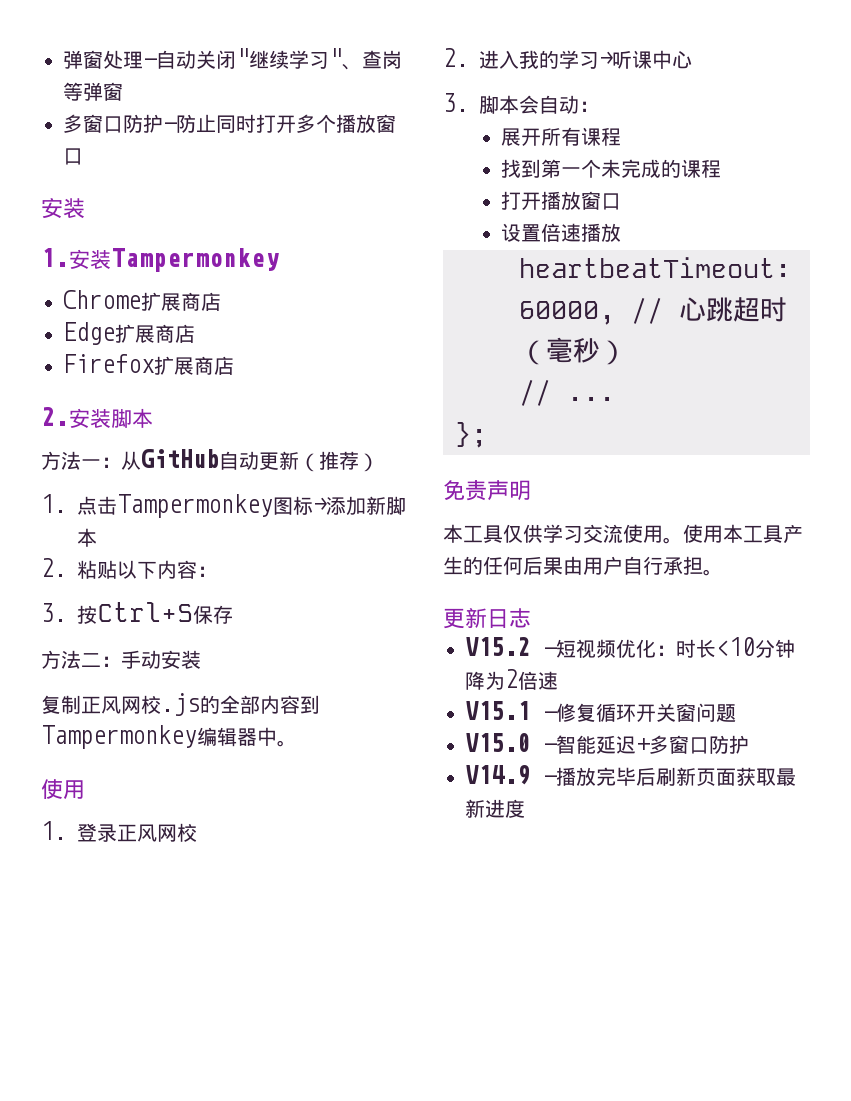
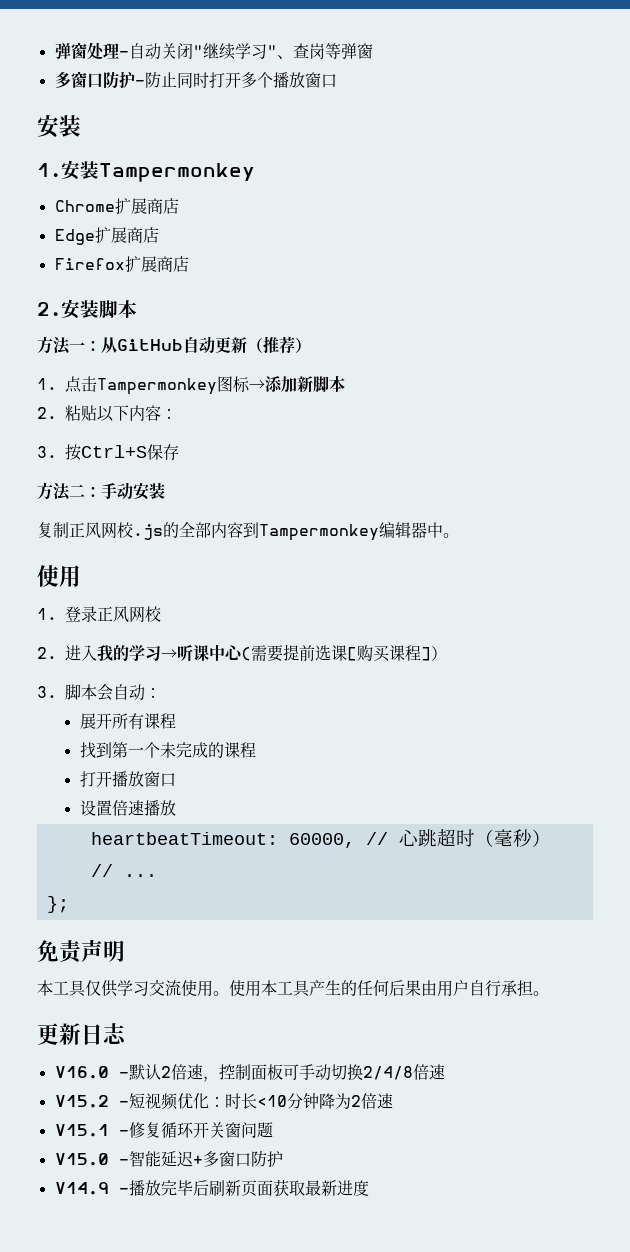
- 2.进入我的学习→听课中心
+ 2.进入我的学习→听课中心(需要提前选课[购买课程]）
+ V16.0 -默认2倍速，控制面板可手动切换2/4/8倍速

